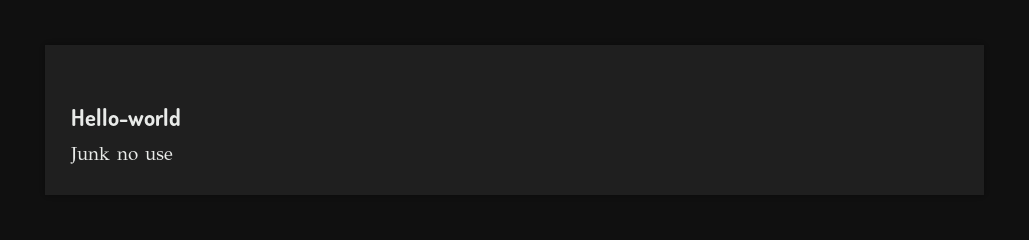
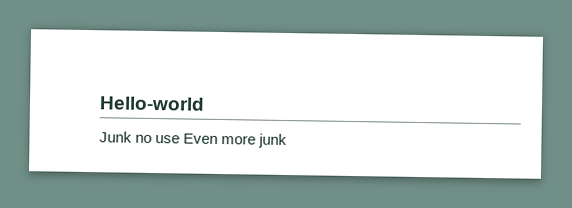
- Junk no use
+ Junk no use Even more junk

